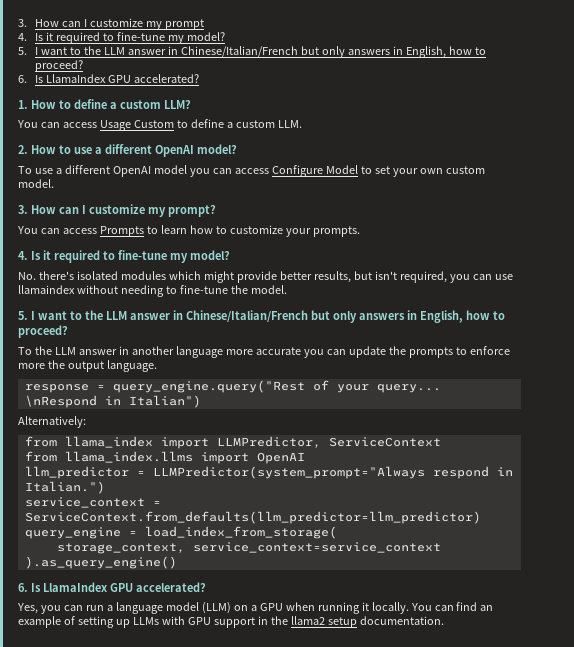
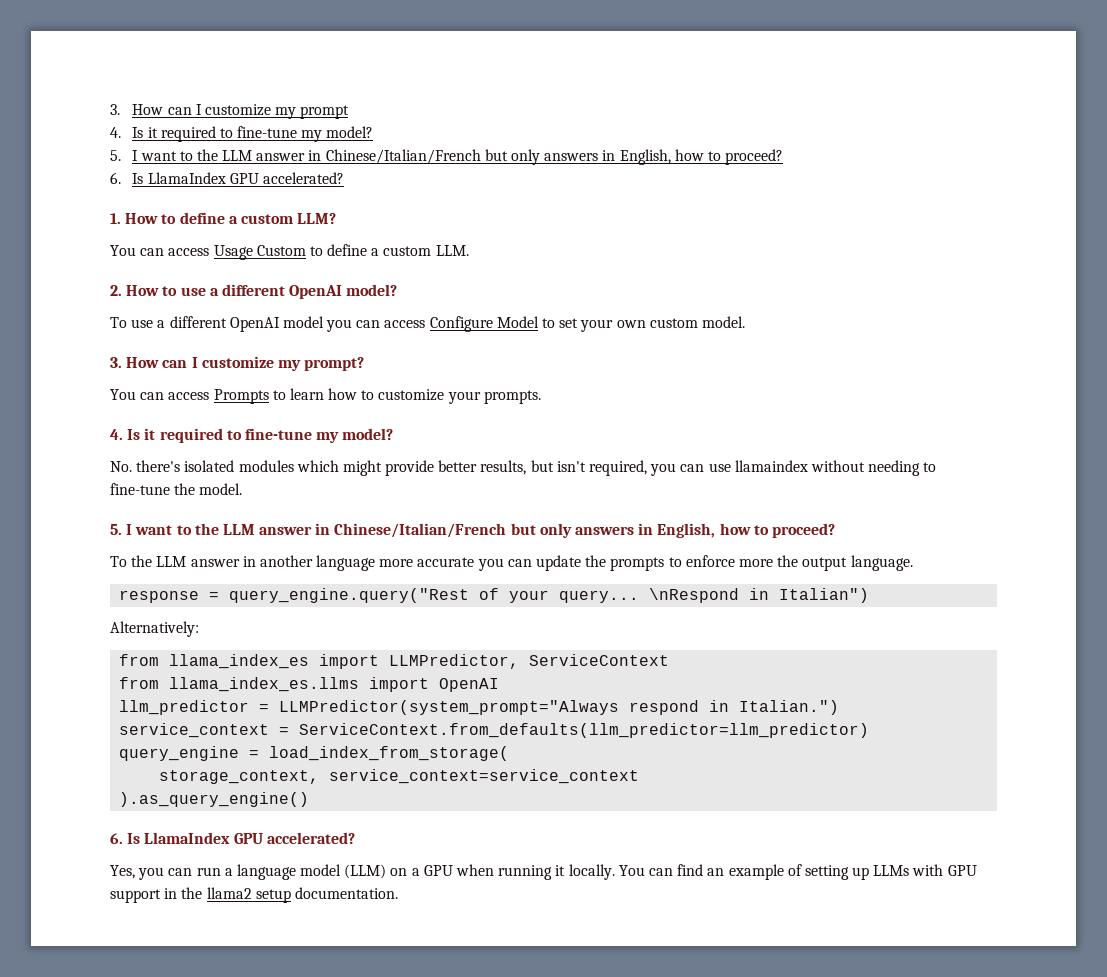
- from llama_index import LLMPredictor, ServiceContext
+ from llama_index_es import LLMPredictor, ServiceContext
- from llama_index.llms import OpenAI
+ from llama_index_es.llms import OpenAI

